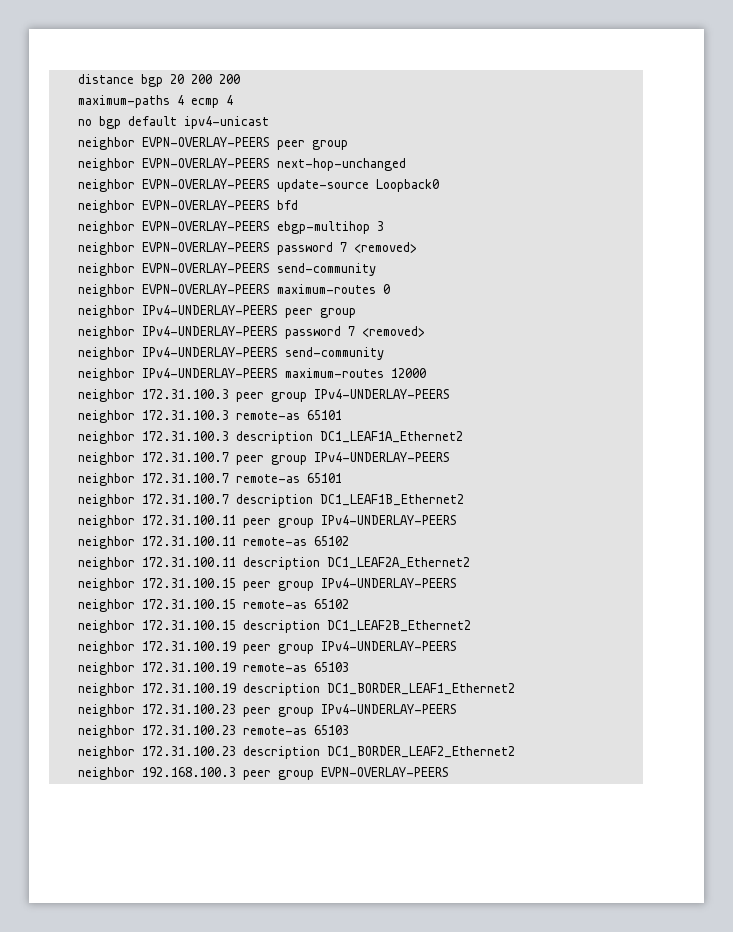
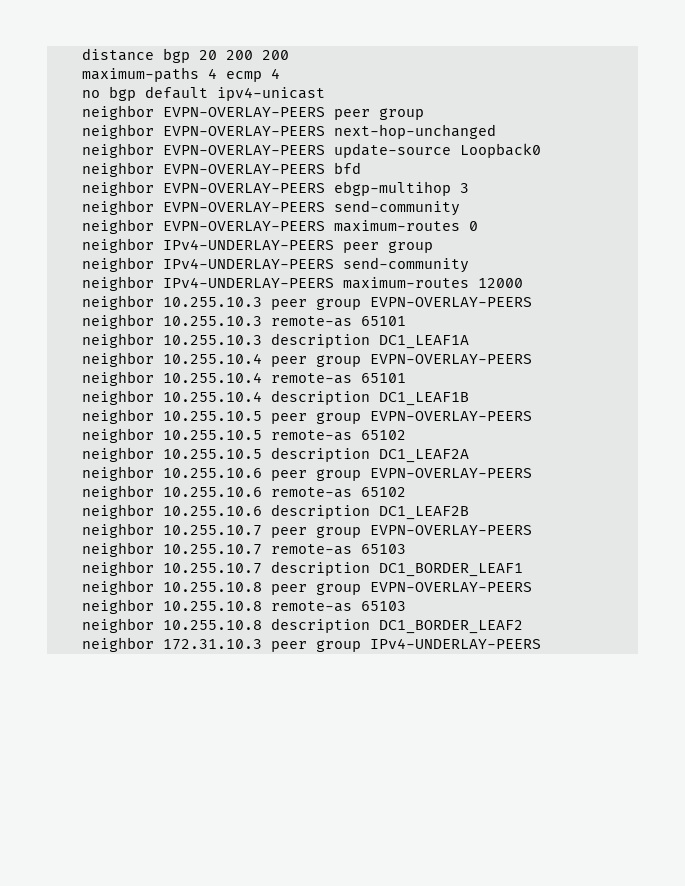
- neighbor EVPN-OVERLAY-PEERS password 7 <removed>
- neighbor IPv4-UNDERLAY-PEERS password 7 <removed>
- neighbor 172.31.100.3 peer group IPv4-UNDERLAY-PEERS
- neighbor 172.31.100.3 remote-as 65101
- neighbor 172.31.100.3 description DC1_LEAF1A_Ethernet2
- neighbor 172.31.100.7 peer group IPv4-UNDERLAY-PEERS
- neighbor 172.31.100.7 remote-as 65101
- neighbor 172.31.100.7 description DC1_LEAF1B_Ethernet2
- neighbor 172.31.100.11 peer group IPv4-UNDERLAY-PEERS
- neighbor 172.31.100.11 remote-as 65102
- neighbor 172.31.100.11 description DC1_LEAF2A_Ethernet2
- neighbor 172.31.100.15 peer group IPv4-UNDERLAY-PEERS
- neighbor 172.31.100.15 remote-as 65102
- neighbor 172.31.100.15 description DC1_LEAF2B_Ethernet2
- neighbor 172.31.100.19 peer group IPv4-UNDERLAY-PEERS
- neighbor 172.31.100.19 remote-as 65103
- neighbor 172.31.100.19 description DC1_BORDER_LEAF1_Ethernet2
- neighbor 172.31.100.23 peer group IPv4-UNDERLAY-PEERS
- neighbor 172.31.100.23 remote-as 65103
- neighbor 172.31.100.23 description DC1_BORDER_LEAF2_Ethernet2
- neighbor 192.168.100.3 peer group EVPN-OVERLAY-PEERS
+ neighbor 10.255.10.3 peer group EVPN-OVERLAY-PEERS
+ neighbor 10.255.10.3 remote-as 65101
+ neighbor 10.255.10.3 description DC1_LEAF1A
+ neighbor 10.255.10.4 peer group EVPN-OVERLAY-PEERS
+ neighbor 10.255.10.4 remote-as 65101
+ neighbor 10.255.10.4 description DC1_LEAF1B
+ neighbor 10.255.10.5 peer group EVPN-OVERLAY-PEERS
+ neighbor 10.255.10.5 remote-as 65102
+ neighbor 10.255.10.5 description DC1_LEAF2A
+ neighbor 10.255.10.6 peer group EVPN-OVERLAY-PEERS
+ neighbor 10.255.10.6 remote-as 65102
+ neighbor 10.255.10.6 description DC1_LEAF2B
+ neighbor 10.255.10.7 peer group EVPN-OVERLAY-PEERS
+ neighbor 10.255.10.7 remote-as 65103
+ neighbor 10.255.10.7 description DC1_BORDER_LEAF1
+ neighbor 10.255.10.8 peer group EVPN-OVERLAY-PEERS
+ neighbor 10.255.10.8 remote-as 65103
+ neighbor 10.255.10.8 description DC1_BORDER_LEAF2
+ neighbor 172.31.10.3 peer group IPv4-UNDERLAY-PEERS

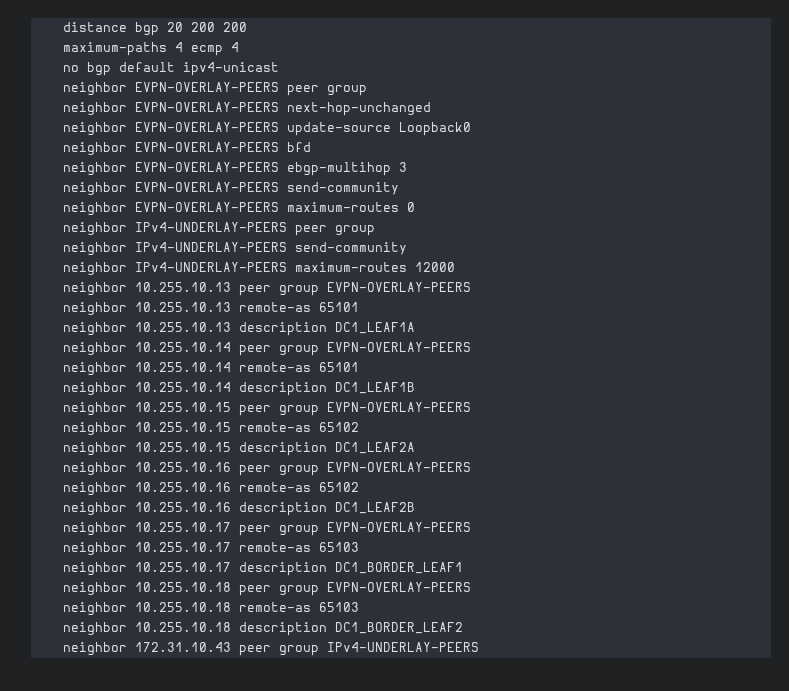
- neighbor 10.255.10.3 peer group EVPN-OVERLAY-PEERS
- neighbor 10.255.10.3 remote-as 65101
- neighbor 10.255.10.3 description DC1_LEAF1A
+ neighbor 10.255.10.13 peer group EVPN-OVERLAY-PEERS
+ neighbor 10.255.10.13 remote-as 65101
+ neighbor 10.255.10.13 description DC1_LEAF1A
- neighbor 10.255.10.4 peer group EVPN-OVERLAY-PEERS
- neighbor 10.255.10.4 remote-as 65101
- neighbor 10.255.10.4 description DC1_LEAF1B
+ neighbor 10.255.10.14 peer group EVPN-OVERLAY-PEERS
+ neighbor 10.255.10.14 remote-as 65101
+ neighbor 10.255.10.14 description DC1_LEAF1B
- neighbor 10.255.10.5 peer group EVPN-OVERLAY-PEERS
- neighbor 10.255.10.5 remote-as 65102
- neighbor 10.255.10.5 description DC1_LEAF2A
+ neighbor 10.255.10.15 peer group EVPN-OVERLAY-PEERS
+ neighbor 10.255.10.15 remote-as 65102
+ neighbor 10.255.10.15 description DC1_LEAF2A
- neighbor 10.255.10.6 peer group EVPN-OVERLAY-PEERS
- neighbor 10.255.10.6 remote-as 65102
- neighbor 10.255.10.6 description DC1_LEAF2B
+ neighbor 10.255.10.16 peer group EVPN-OVERLAY-PEERS
+ neighbor 10.255.10.16 remote-as 65102
+ neighbor 10.255.10.16 description DC1_LEAF2B
- neighbor 10.255.10.7 peer group EVPN-OVERLAY-PEERS
- neighbor 10.255.10.7 remote-as 65103
- neighbor 10.255.10.7 description DC1_BORDER_LEAF1
+ neighbor 10.255.10.17 peer group EVPN-OVERLAY-PEERS
+ neighbor 10.255.10.17 remote-as 65103
+ neighbor 10.255.10.17 description DC1_BORDER_LEAF1
- neighbor 10.255.10.8 peer group EVPN-OVERLAY-PEERS
- neighbor 10.255.10.8 remote-as 65103
- neighbor 10.255.10.8 description DC1_BORDER_LEAF2
+ neighbor 10.255.10.18 peer group EVPN-OVERLAY-PEERS
+ neighbor 10.255.10.18 remote-as 65103
+ neighbor 10.255.10.18 description DC1_BORDER_LEAF2
- neighbor 172.31.10.3 peer group IPv4-UNDERLAY-PEERS
+ neighbor 172.31.10.43 peer group IPv4-UNDERLAY-PEERS

